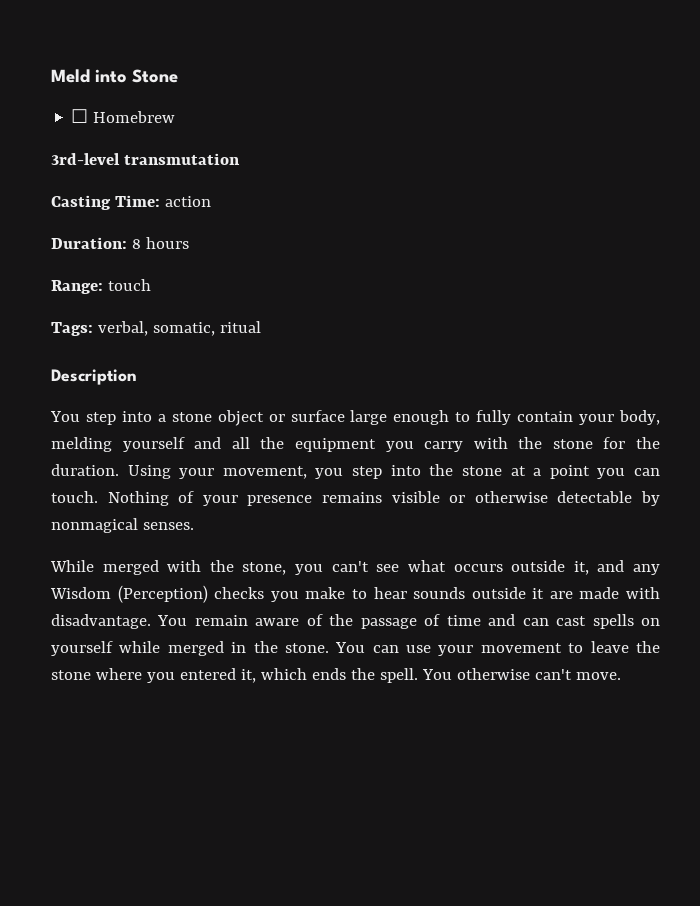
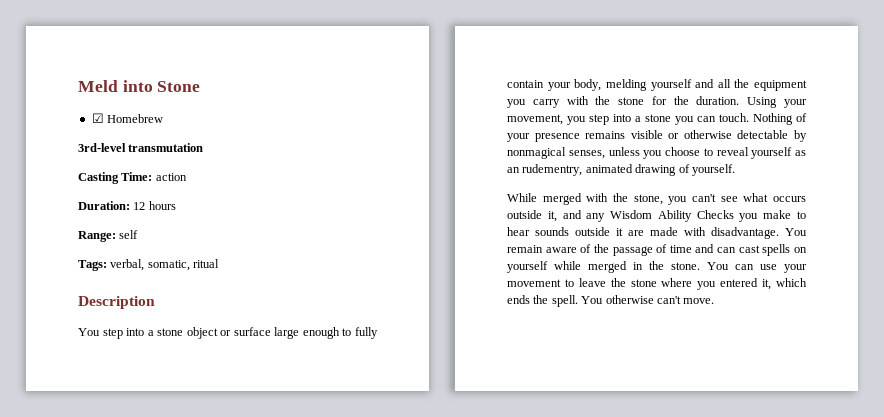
- ☐ Homebrew
+ ☑ Homebrew
- Duration: 8 hours
+ Duration: 12 hours
- Range: touch
+ Range: self
- Using your movement, you step into the stone at a point you can touch.
+ Using your movement, you step into a stone you can touch.
- Nothing of your presence remains visible or otherwise detectable by nonmagical senses.
+ Nothing of your presence remains visible or otherwise detectable by nonmagical senses, unless you choose to reveal yourself as an rudementry, animated drawing of yourself.
- While merged with the stone, you can't see what occurs outside it, and any Wisdom (Perception) checks you make to hear sounds outside it are made with disadvantage.
+ While merged with the stone, you can't see what occurs outside it, and any Wisdom Ability Checks you make to hear sounds outside it are made with disadvantage.

